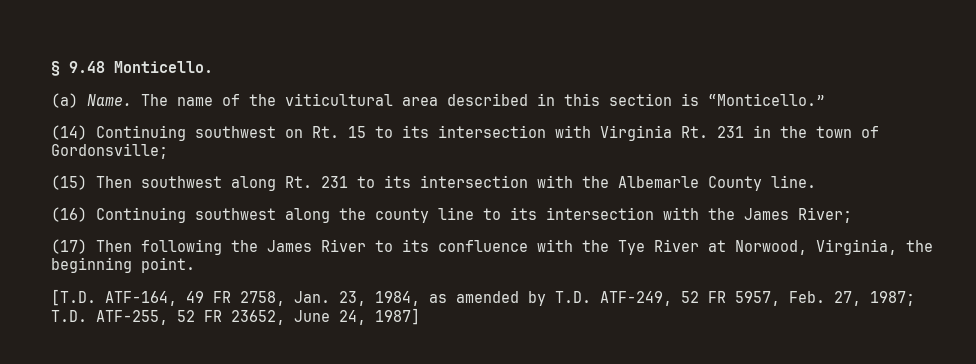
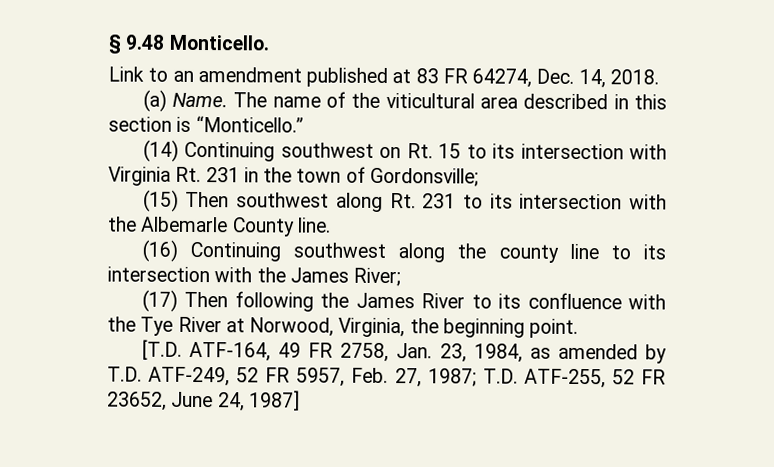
+ Link to an amendment published at 83 FR 64274, Dec. 14, 2018.

